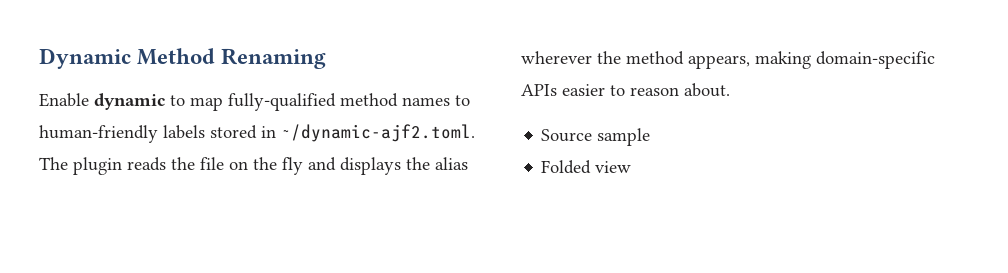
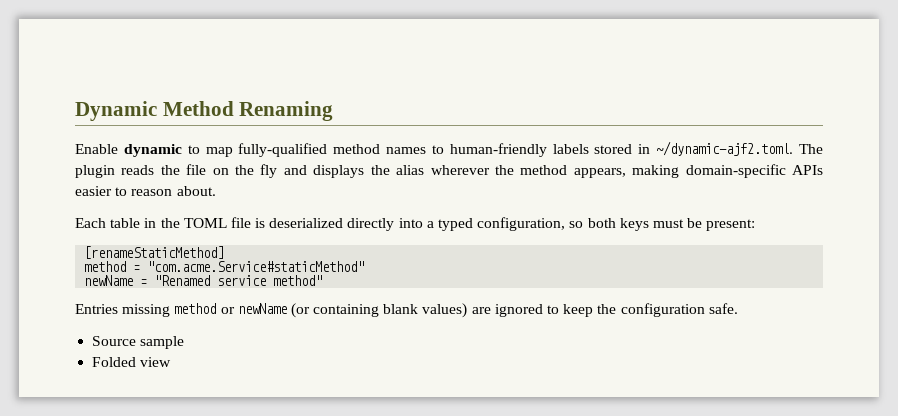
+ Each table in the TOML file is deserialized directly into a typed configuration, so both keys must be present:
+ [renameStaticMethod]
+ method = "com.acme.Service#staticMethod"
+ newName = "Renamed service method"
+ Entries missing method or newName (or containing blank values) are ignored to keep the configuration safe.

